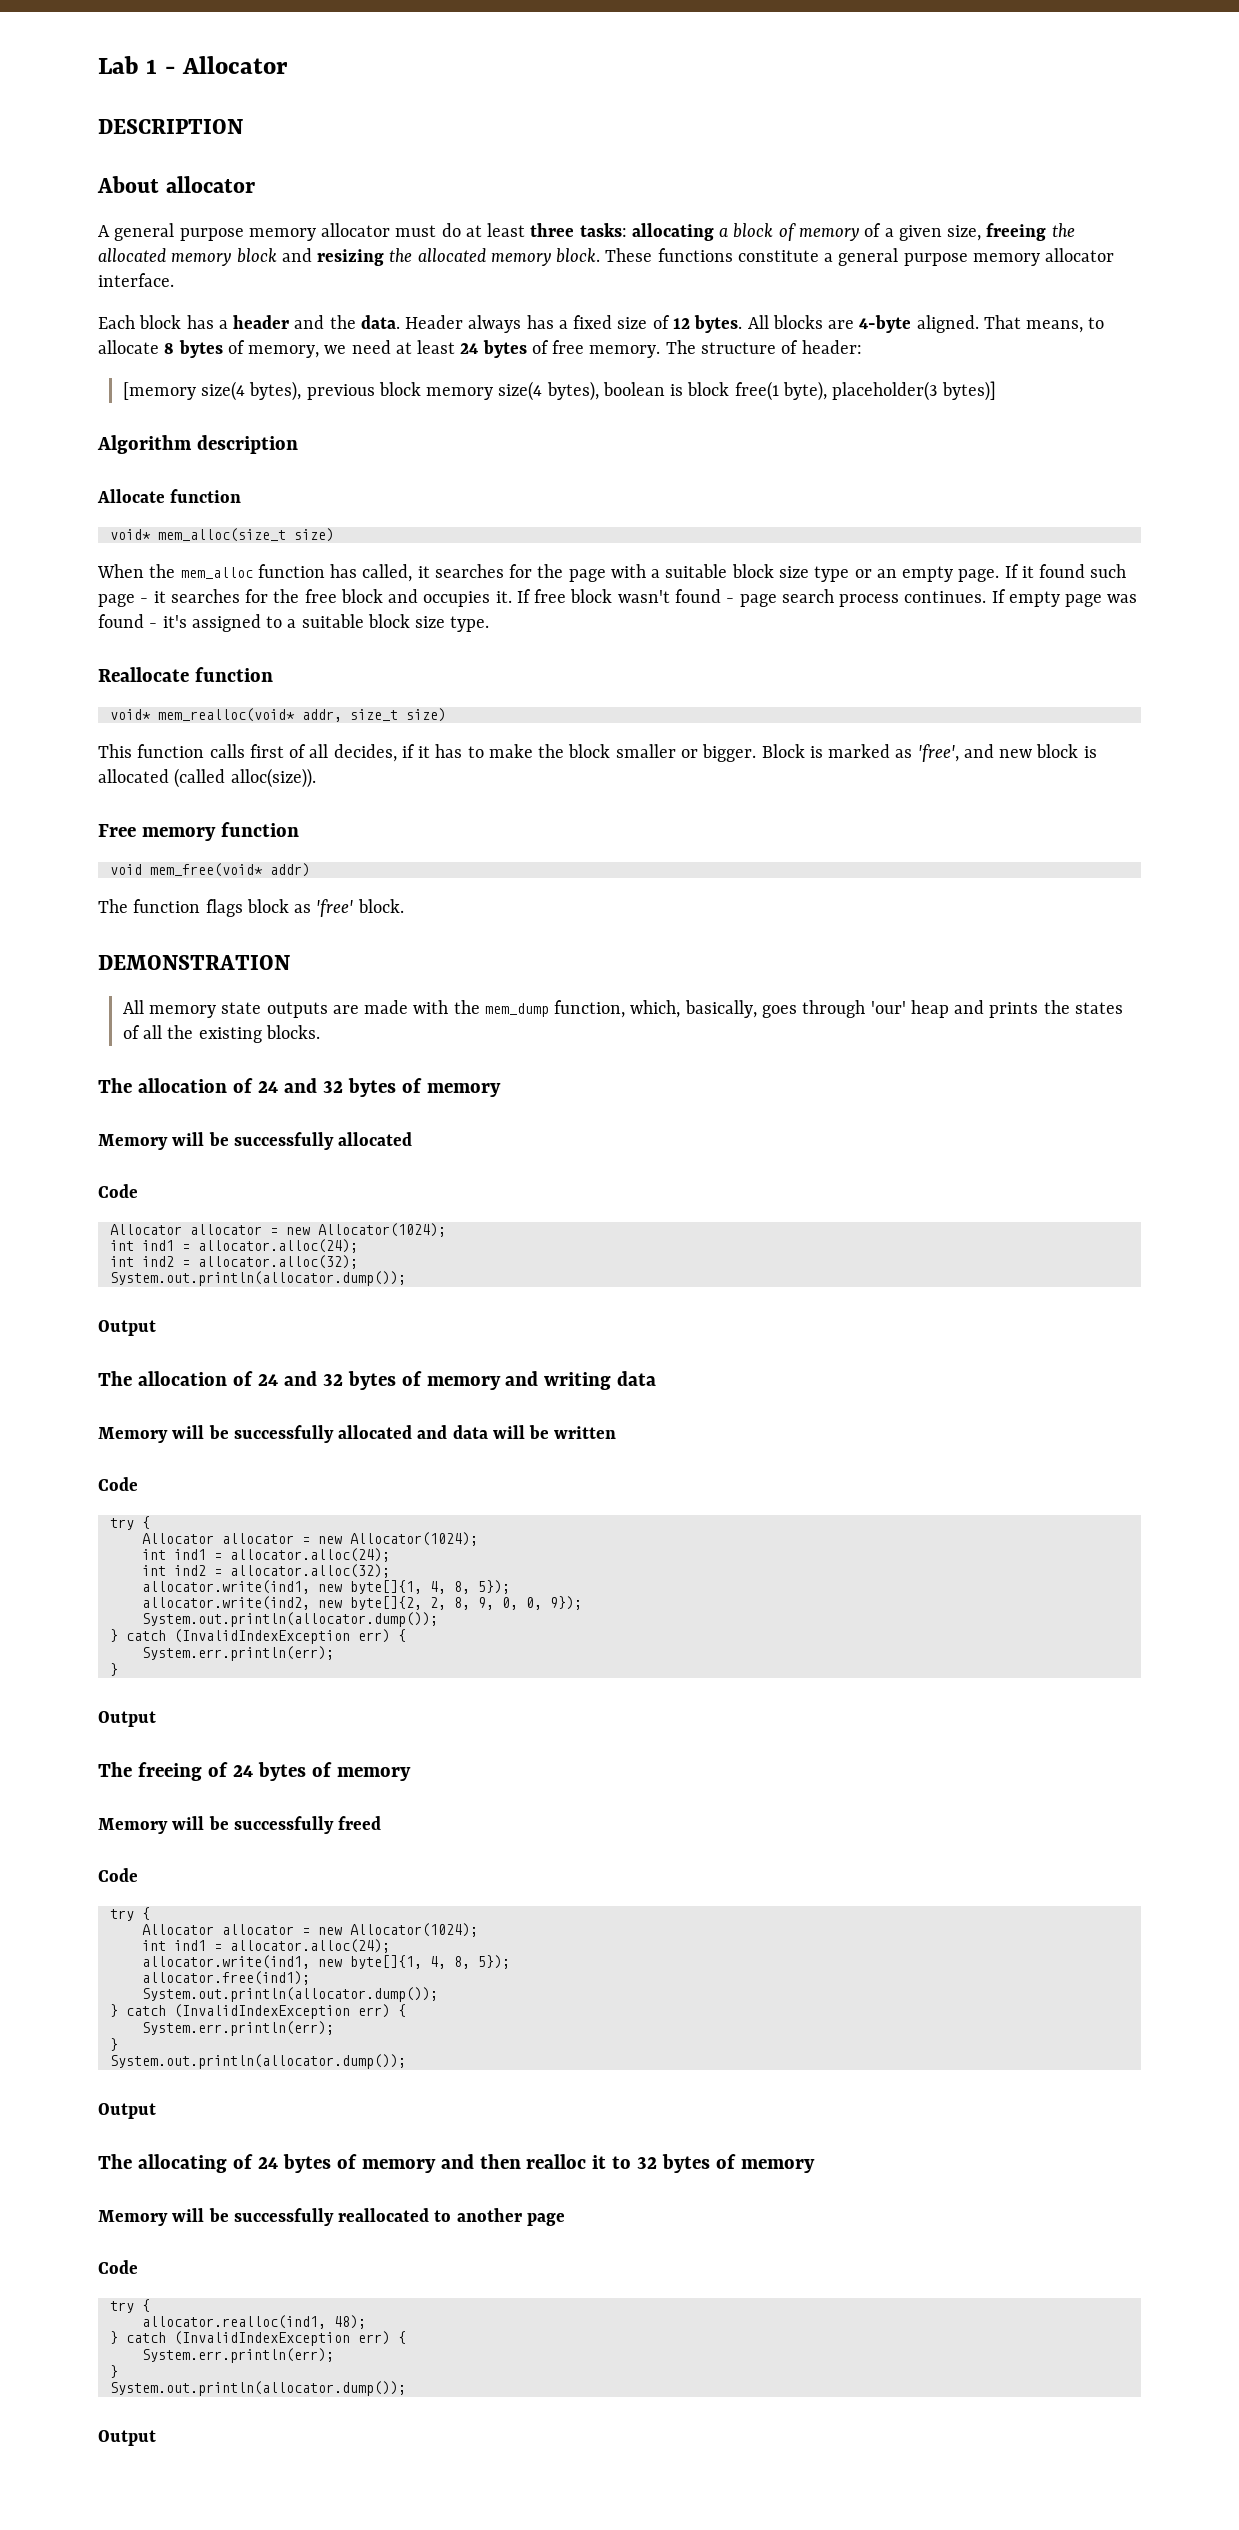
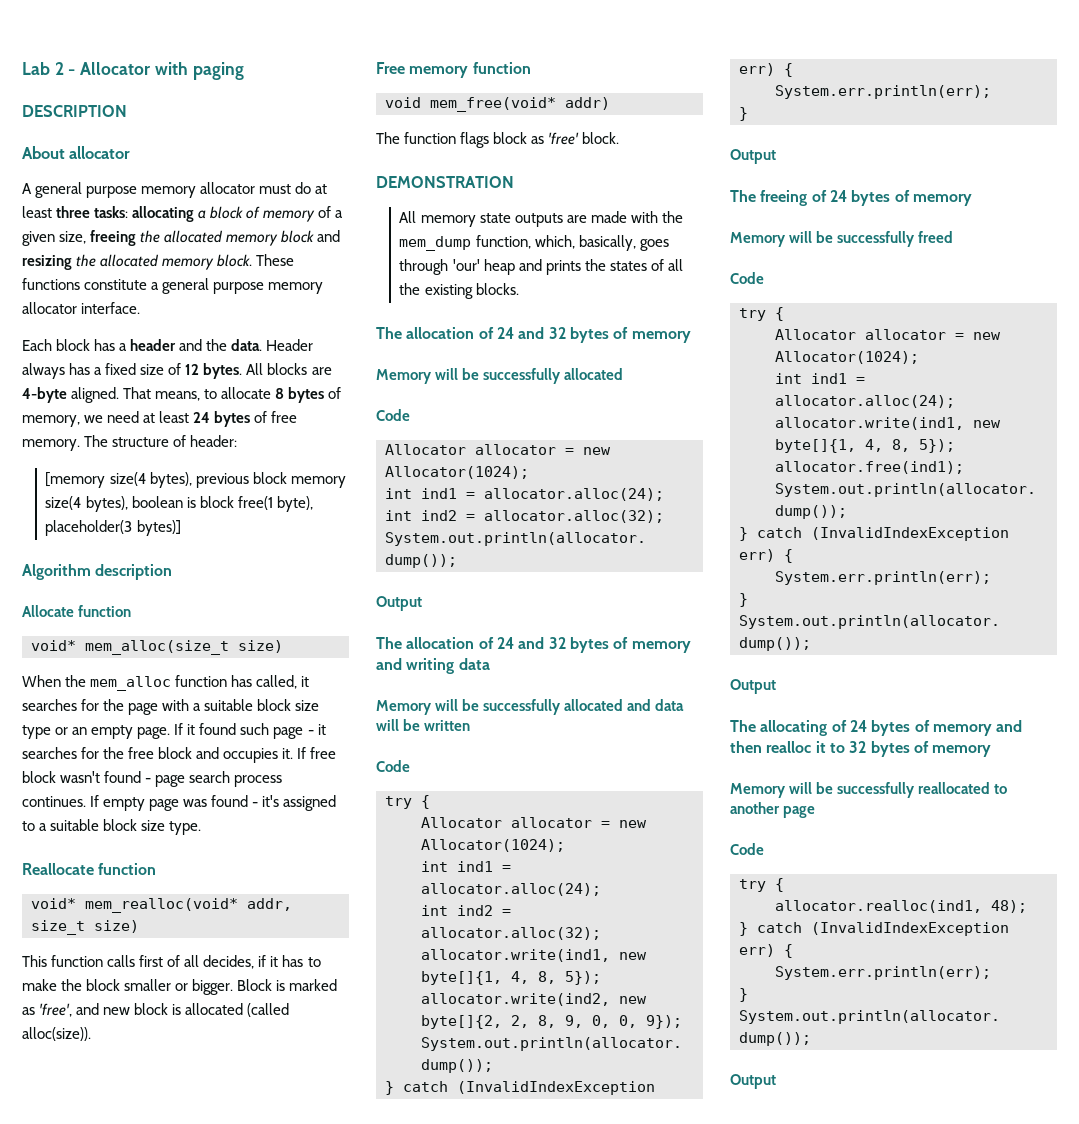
- Lab 1 - Allocator
+ Lab 2 - Allocator with paging

